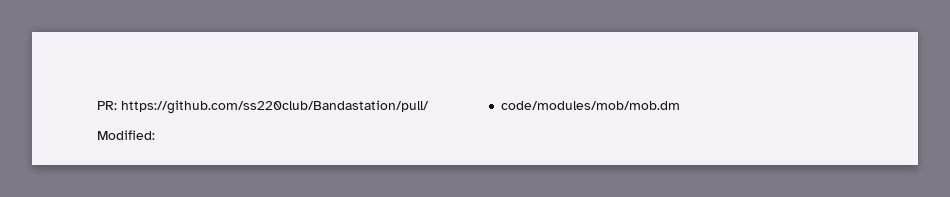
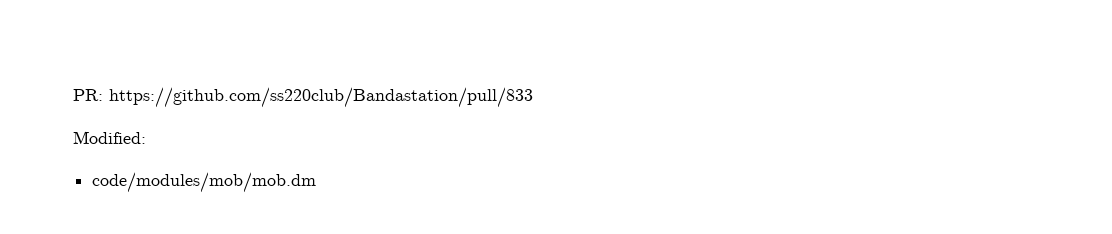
- PR: https://github.com/ss220club/Bandastation/pull/
+ PR: https://github.com/ss220club/Bandastation/pull/833

